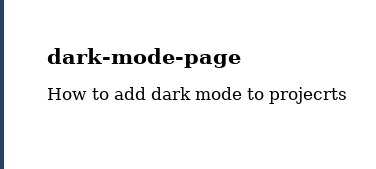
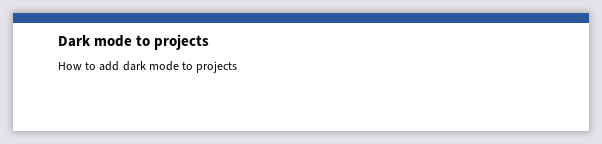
- dark-mode-page
+ Dark mode to projects
- How to add dark mode to projecrts
+ How to add dark mode to projects

